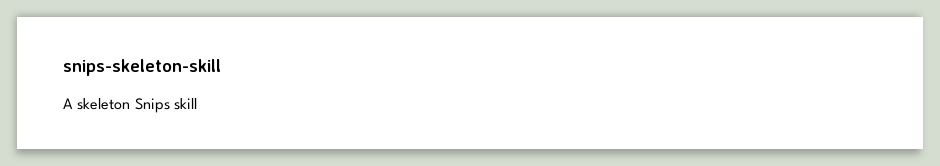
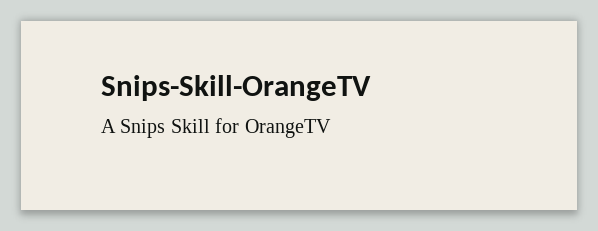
- snips-skeleton-skill
+ Snips-Skill-OrangeTV
- A skeleton Snips skill
+ A Snips Skill for OrangeTV

